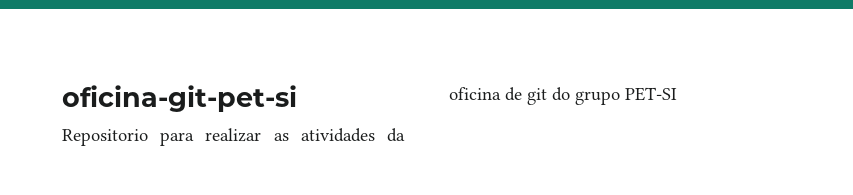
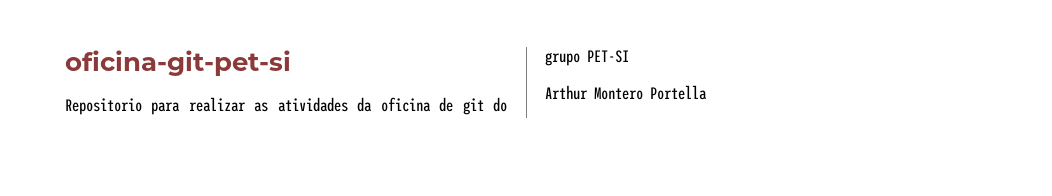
+ Arthur Montero Portella

